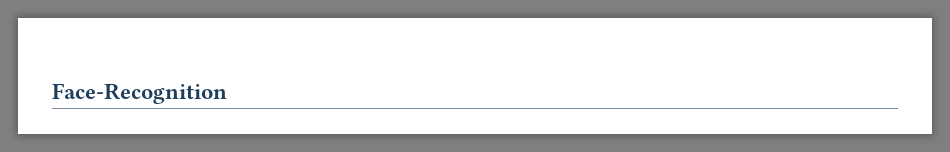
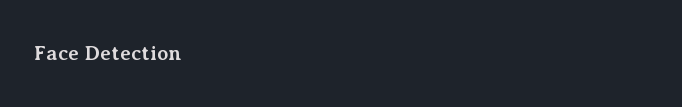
- Face-Recognition
+ Face Detection

